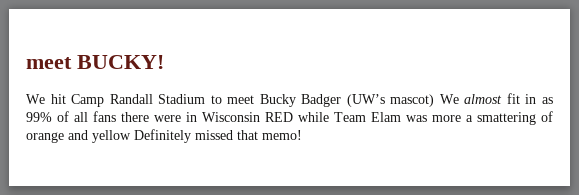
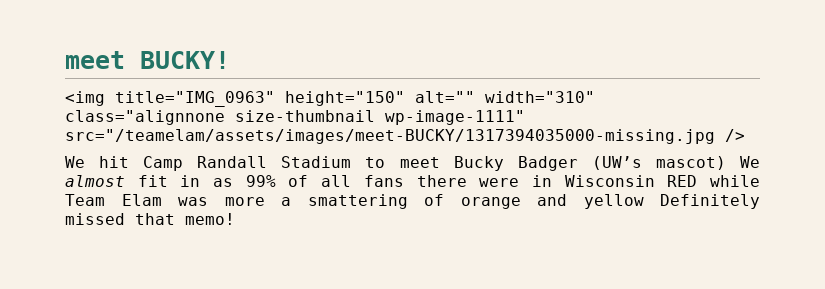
+ <img title="IMG_0963" height="150" alt="" width="310" class="alignnone size-thumbnail wp-image-1111" src="/teamelam/assets/images/meet-BUCKY/1317394035000-missing.jpg />

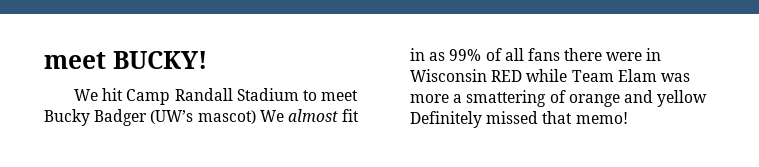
- <img title="IMG_0963" height="150" alt="" width="310" class="alignnone size-thumbnail wp-image-1111" src="/teamelam/assets/images/meet-BUCKY/1317394035000-missing.jpg />

